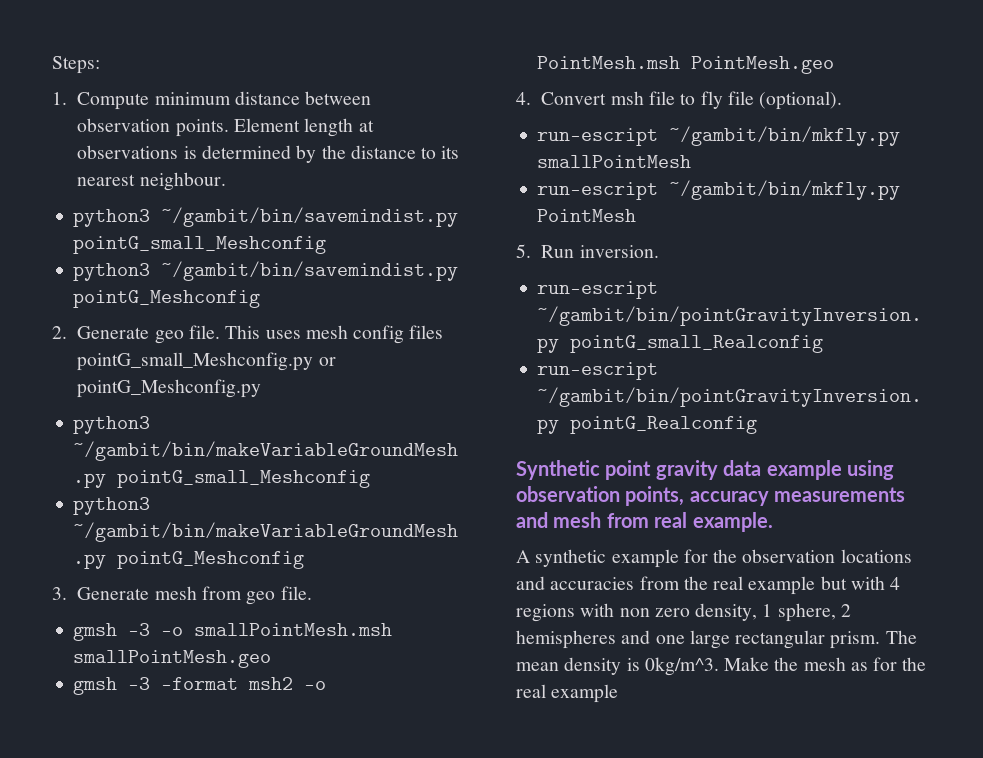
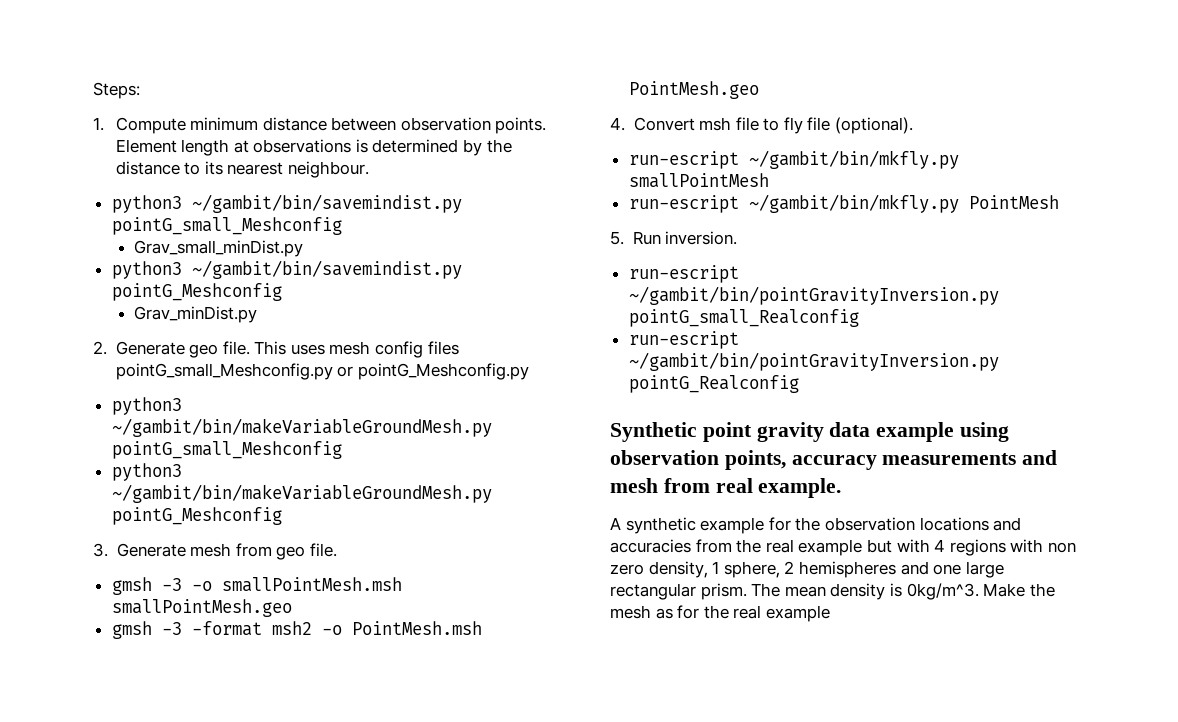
+ Grav_small_minDist.py
+ Grav_minDist.py

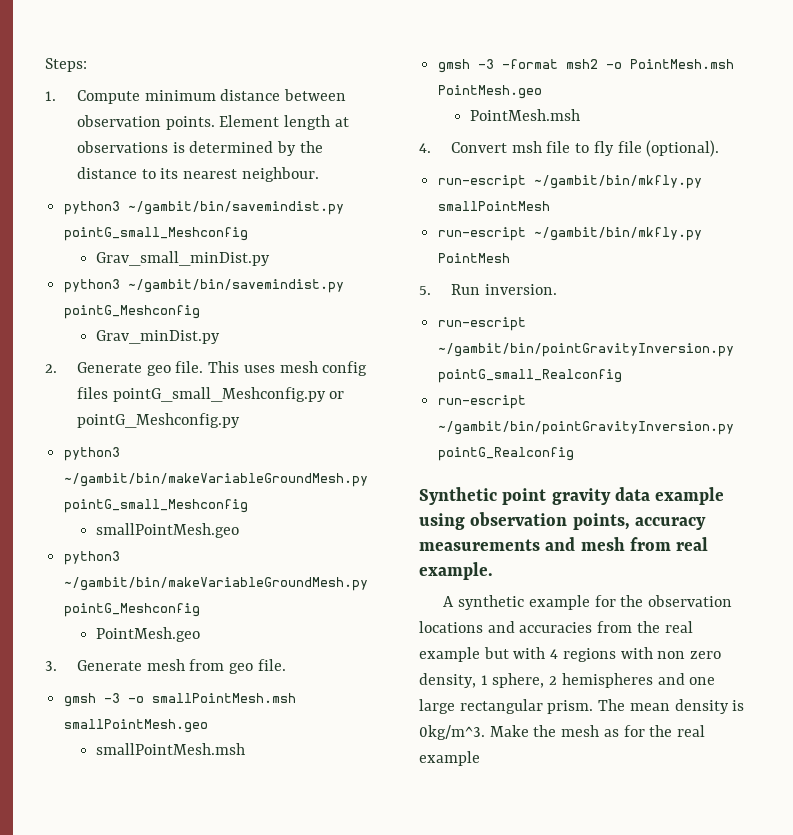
  python3 ~/gambit/bin/makeVariableGroundMesh.py pointG_small_Meshconfig
+ smallPointMesh.geo
  python3 ~/gambit/bin/makeVariableGroundMesh.py pointG_Meshconfig
+ PointMesh.geo
  gmsh -3 -o smallPointMesh.msh smallPointMesh.geo
+ smallPointMesh.msh
  gmsh -3 -format msh2 -o PointMesh.msh PointMesh.geo
+ PointMesh.msh

